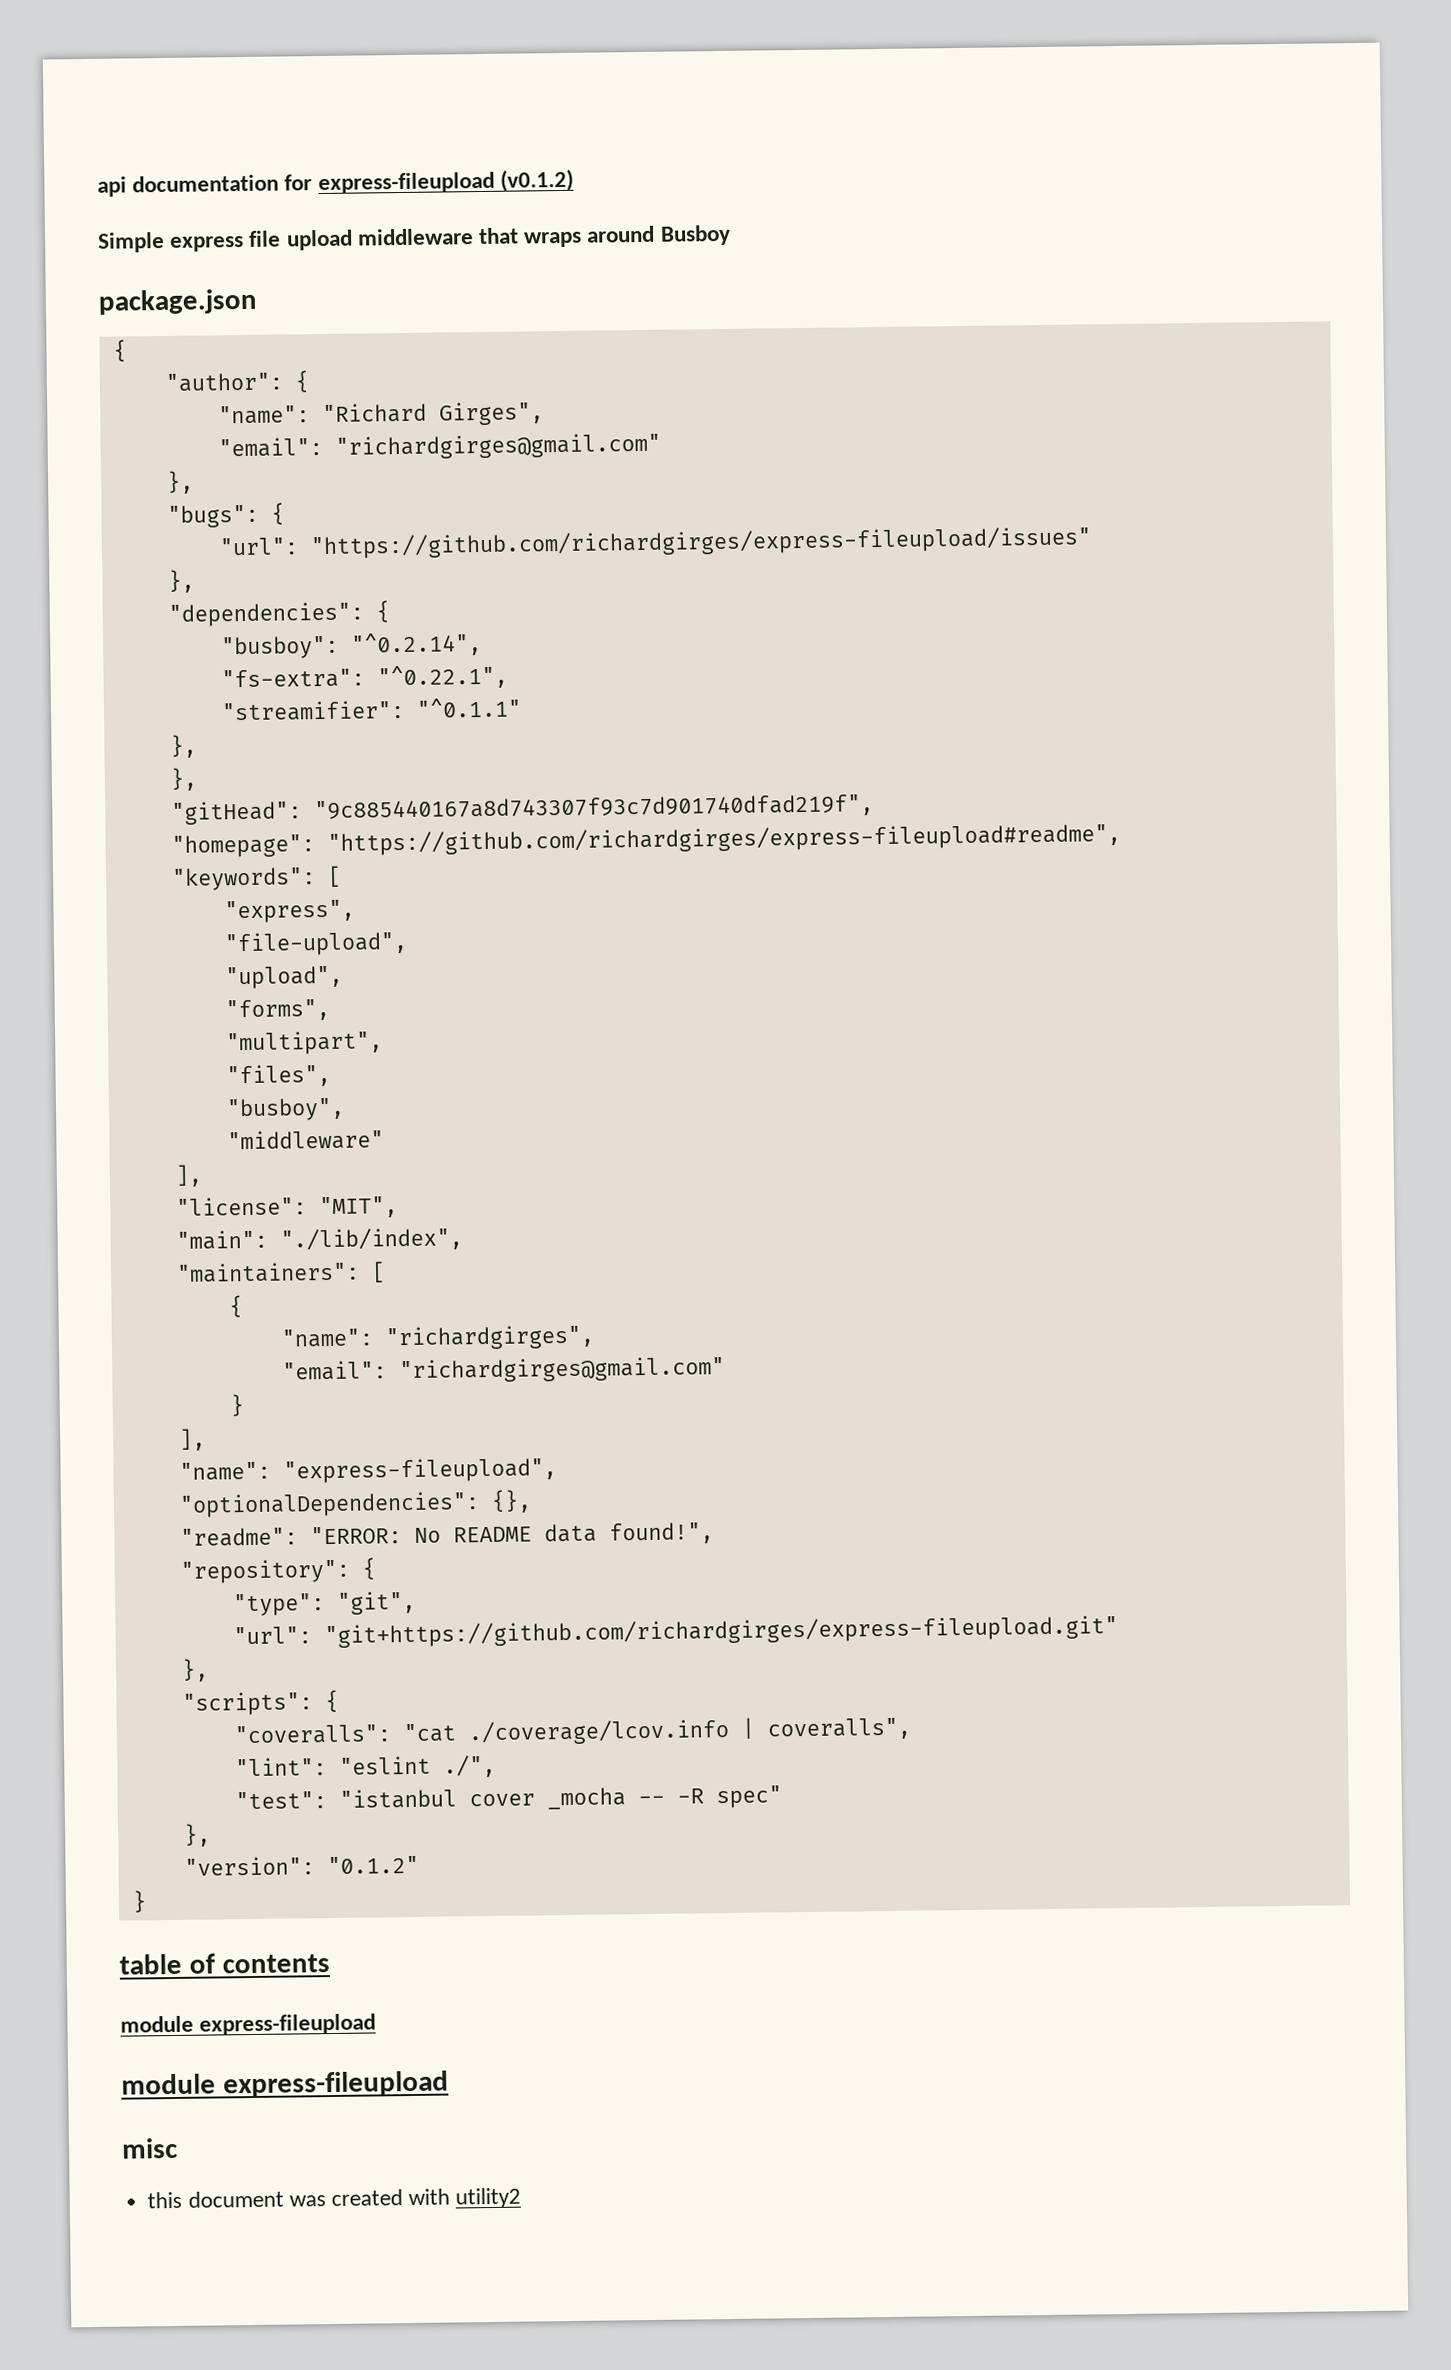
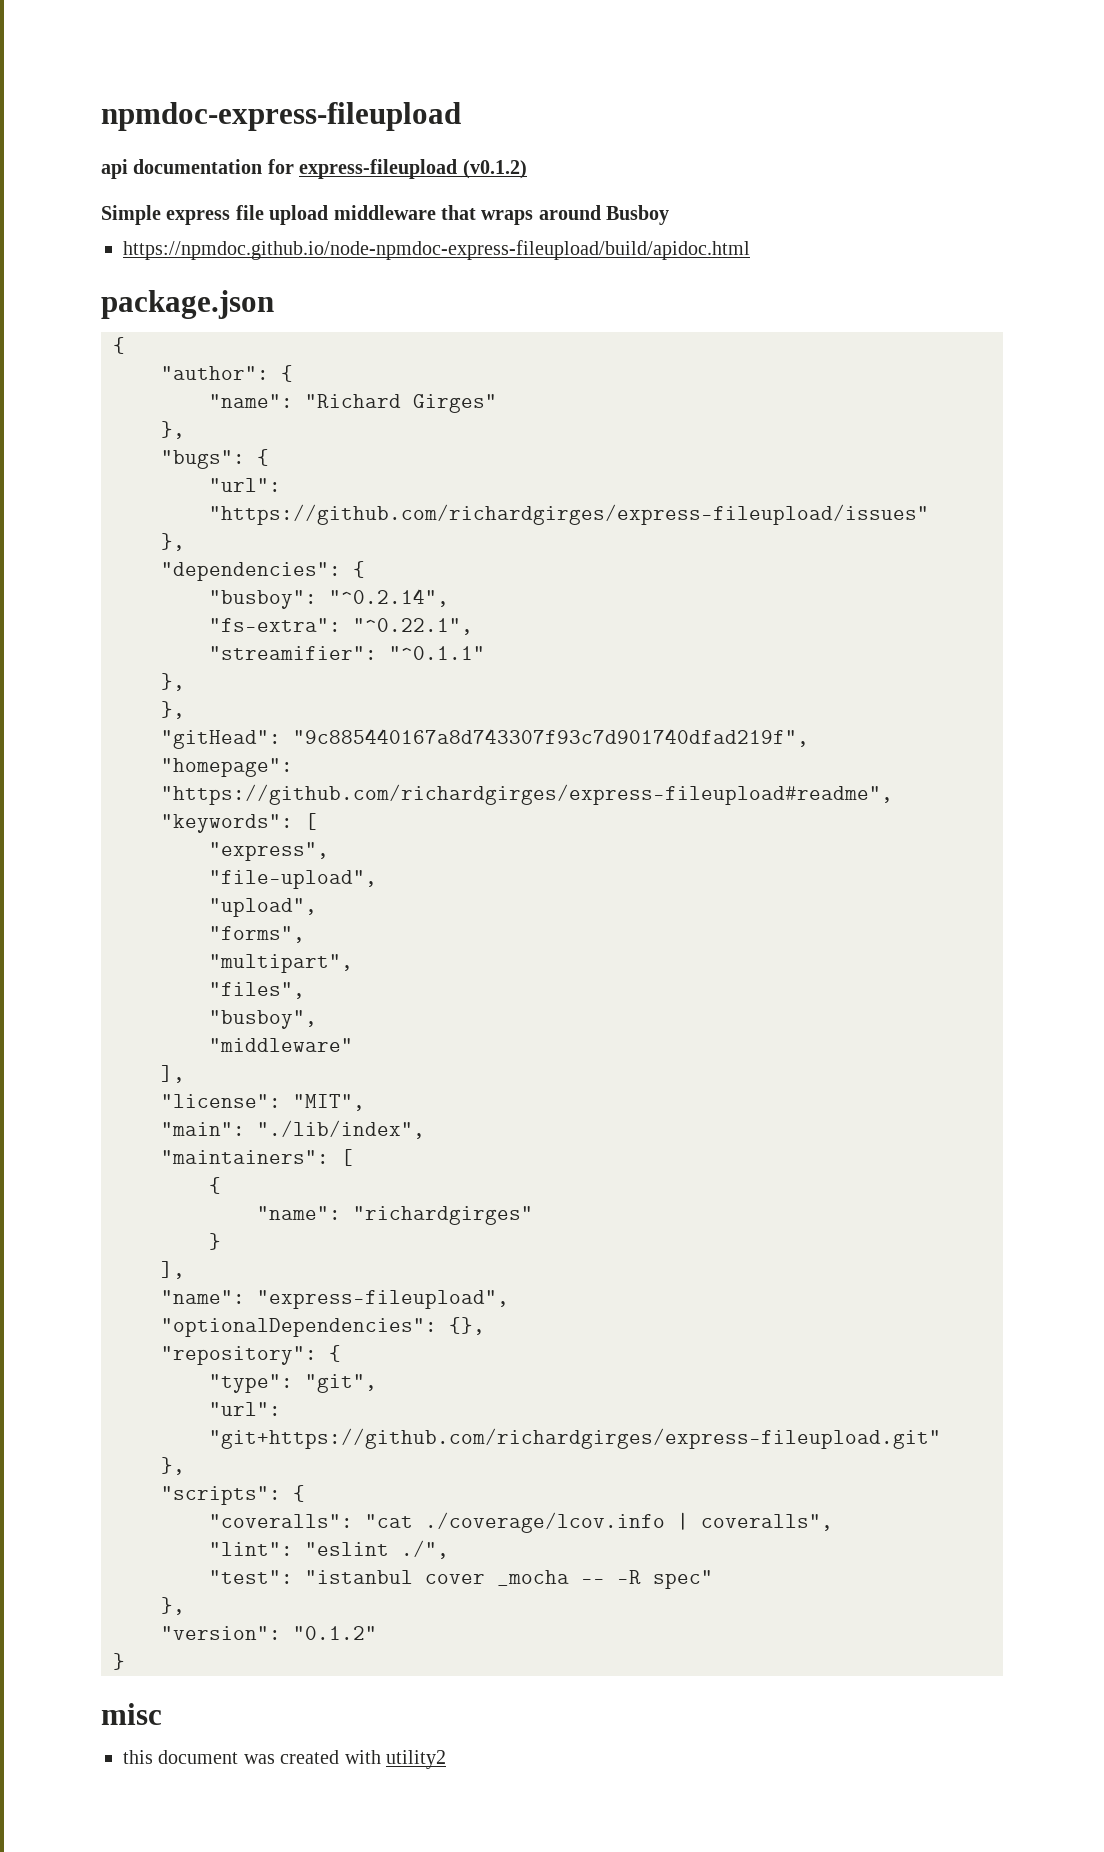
+ npmdoc-express-fileupload
+ https://npmdoc.github.io/node-npmdoc-express-fileupload/build/apidoc.html
- "name": "Richard Girges",
- "email": "richardgirges@gmail.com"
+ "name": "Richard Girges"
- "name": "richardgirges",
- "email": "richardgirges@gmail.com"
+ "name": "richardgirges"
- "readme": "ERROR: No README data found!",
- table of contents
- module express-fileupload
- module express-fileupload

